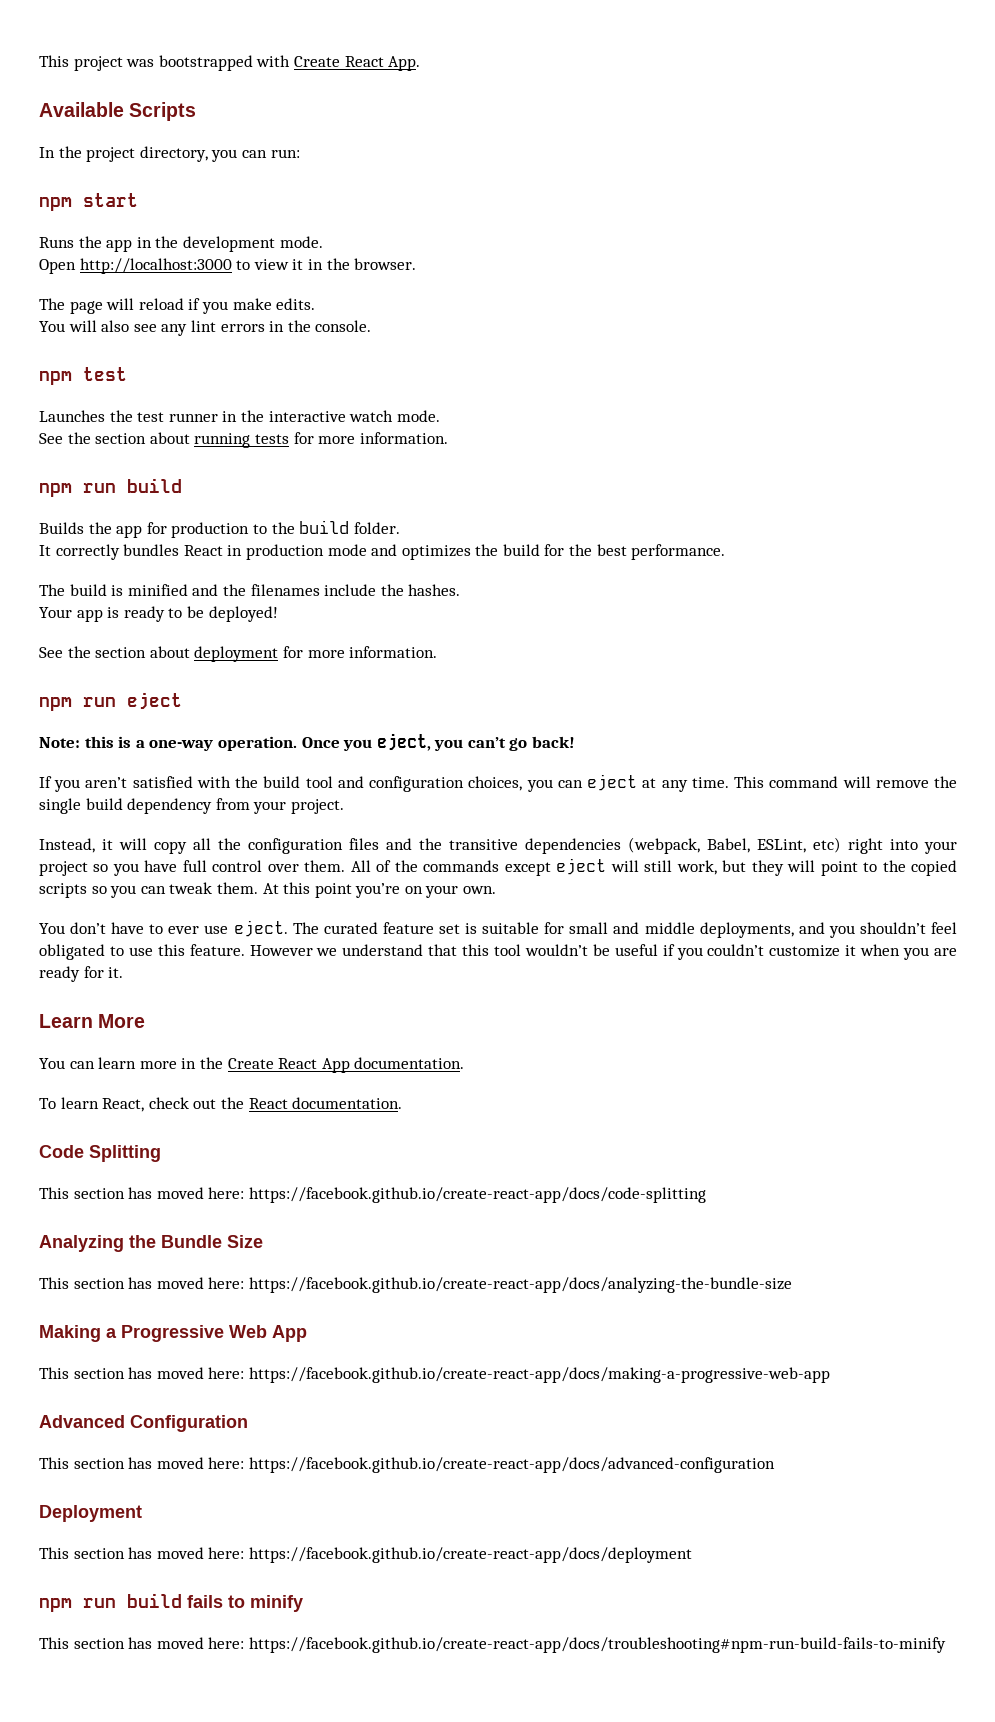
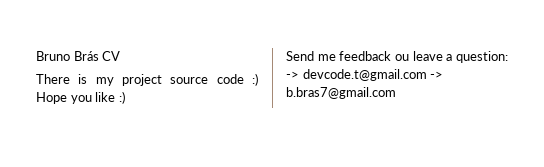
- This project was bootstrapped with Create React App.
- Available Scripts
- In the project directory, you can run:
- npm start
- Runs the app in the development mode.
- Open http://localhost:3000 to view it in the browser.
- The page will reload if you make edits.
- You will also see any lint errors in the console.
- npm test
- Launches the test runner in the interactive watch mode.
- See the section about running tests for more information.
- npm run build
- Builds the app for production to the build folder.
- It correctly bundles React in production mode and optimizes the build for the best performance.
- The build is minified and the filenames include the hashes.
- Your app is ready to be deployed!
- See the section about deployment for more information.
- npm run eject
- Note: this is a one-way operation. Once you eject, you can’t go back!
- If you aren’t satisfied with the build tool and configuration choices, you can eject at any time. This command will remove the single build dependency from your project.
- Instead, it will copy all the configuration files and the transitive dependencies (webpack, Babel, ESLint, etc) right into your project so you have full control over them. All of the commands except eject will still work, but they will point to the copied scripts so you can tweak them. At this point you’re on your own.
- You don’t have to ever use eject. The curated feature set is suitable for small and middle deployments, and you shouldn’t feel obligated to use this feature. However we understand that this tool wouldn’t be useful if you couldn’t customize it when you are ready for it.
- Learn More
- You can learn more in the Create React App documentation.
- To learn React, check out the React documentation.
- Code Splitting
- This section has moved here: https://facebook.github.io/create-react-app/docs/code-splitting
- Analyzing the Bundle Size
- This section has moved here: https://facebook.github.io/create-react-app/docs/analyzing-the-bundle-size
- Making a Progressive Web App
- This section has moved here: https://facebook.github.io/create-react-app/docs/making-a-progressive-web-app
- Advanced Configuration
- This section has moved here: https://facebook.github.io/create-react-app/docs/advanced-configuration
- Deployment
- This section has moved here: https://facebook.github.io/create-react-app/docs/deployment
- npm run build fails to minify
- This section has moved here: https://facebook.github.io/create-react-app/docs/troubleshooting#npm-run-build-fails-to-minify
+ Bruno Brás CV
+ There is my project source code :) Hope you like :)
+ Send me feedback ou leave a question: -> devcode.t@gmail.com -> b.bras7@gmail.com

